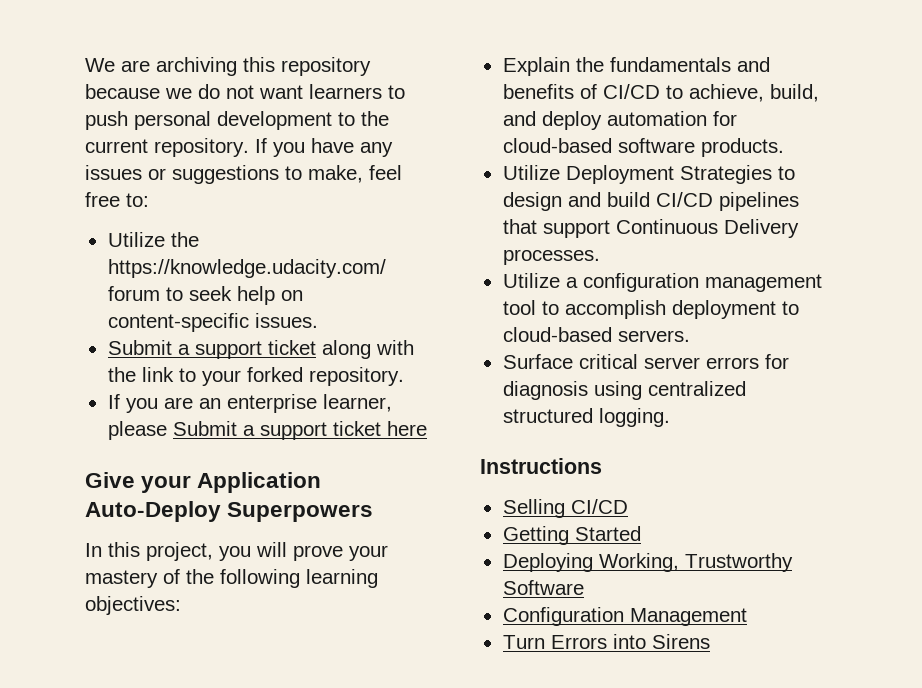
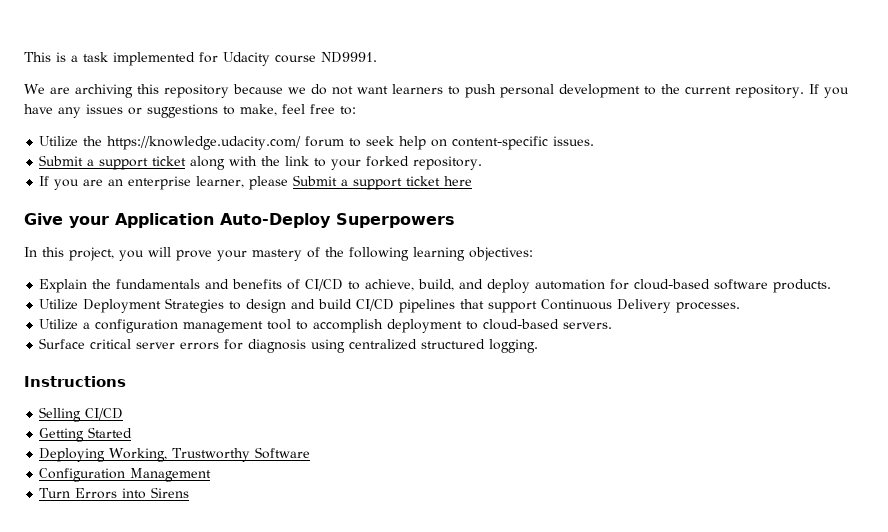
+ This is a task implemented for Udacity course ND9991.

